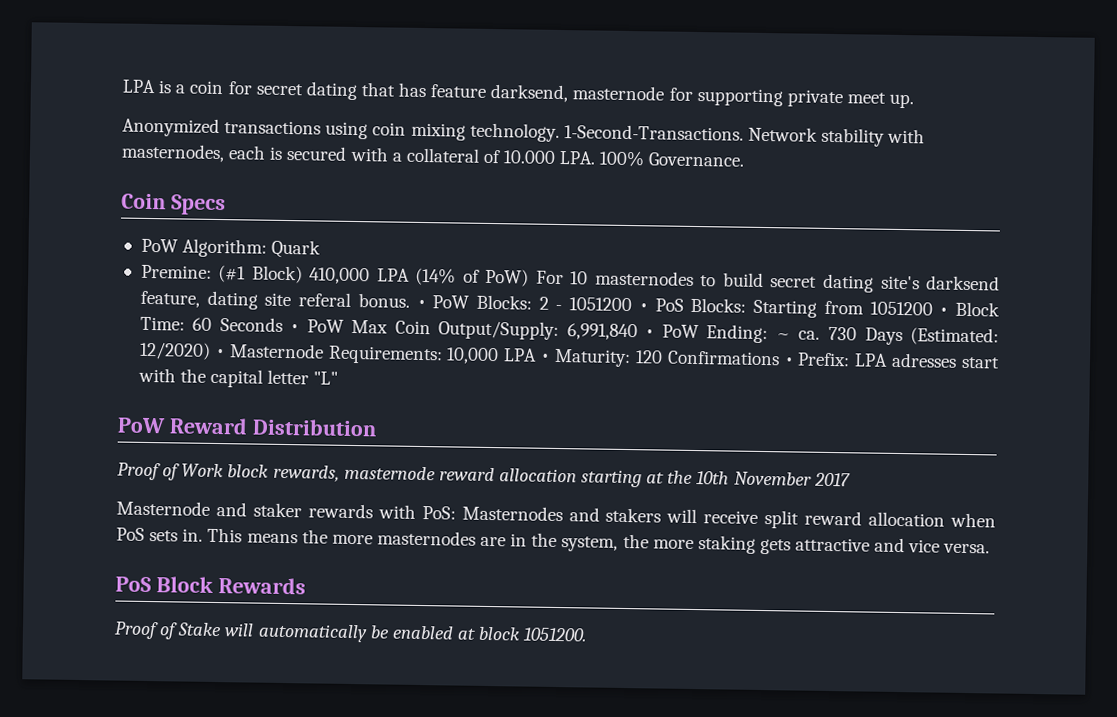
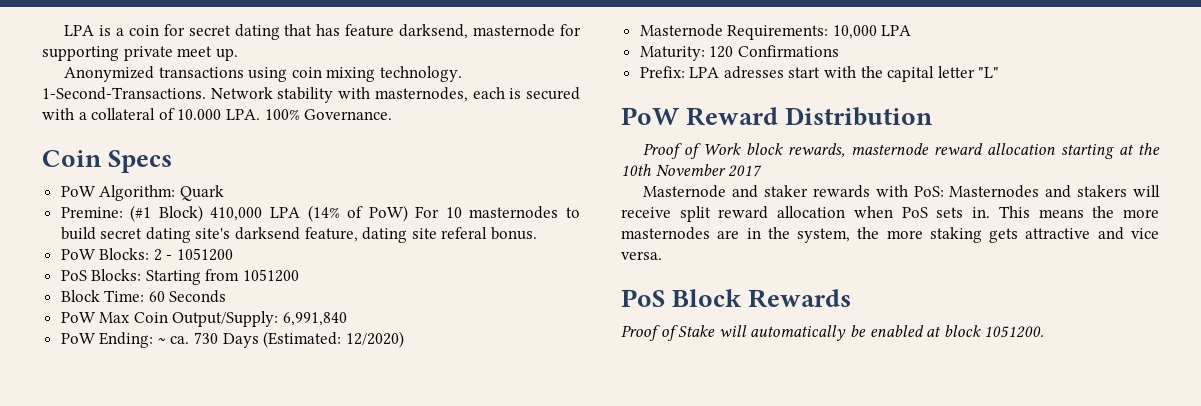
- (#1 Block) 410,000 LPA (14% of PoW) For 10 masternodes to build secret dating site's darksend feature, dating site referal bonus. • PoW Blocks:
+ (#1 Block) 410,000 LPA (14% of PoW) For 10 masternodes to build secret dating site's darksend feature, dating site referal bonus.
+ PoW Blocks:
- 2 - 1051200 • PoS Blocks:
+ 2 - 1051200
+ PoS Blocks:
- Starting from 1051200 • Block Time:
+ Starting from 1051200
+ Block Time:
- 60 Seconds • PoW Max Coin Output/Supply:
+ 60 Seconds
+ PoW Max Coin Output/Supply:
- 6,991,840 • PoW Ending:
+ 6,991,840
+ PoW Ending:
- 12/2020) • Masternode Requirements:
+ 12/2020)
+ Masternode Requirements:
- 10,000 LPA • Maturity:
+ 10,000 LPA
+ Maturity:
- 120 Confirmations • Prefix:
+ 120 Confirmations
+ Prefix:

